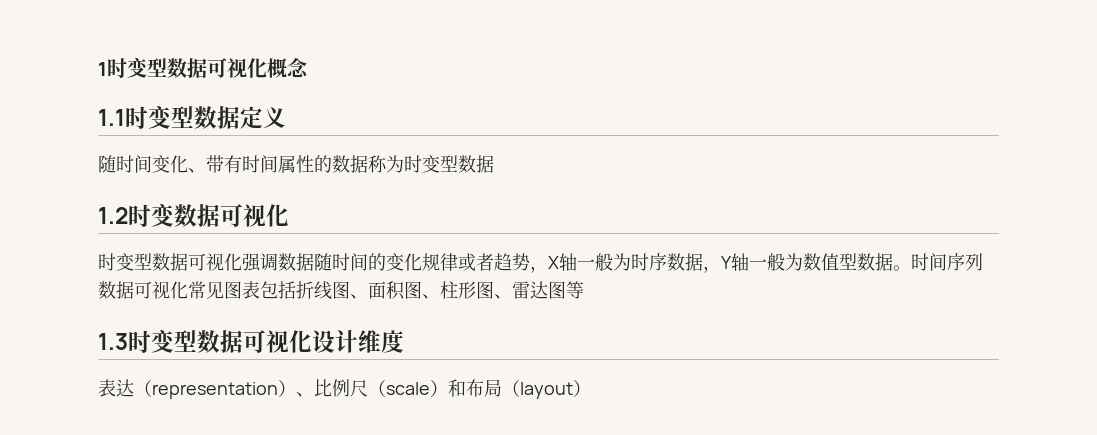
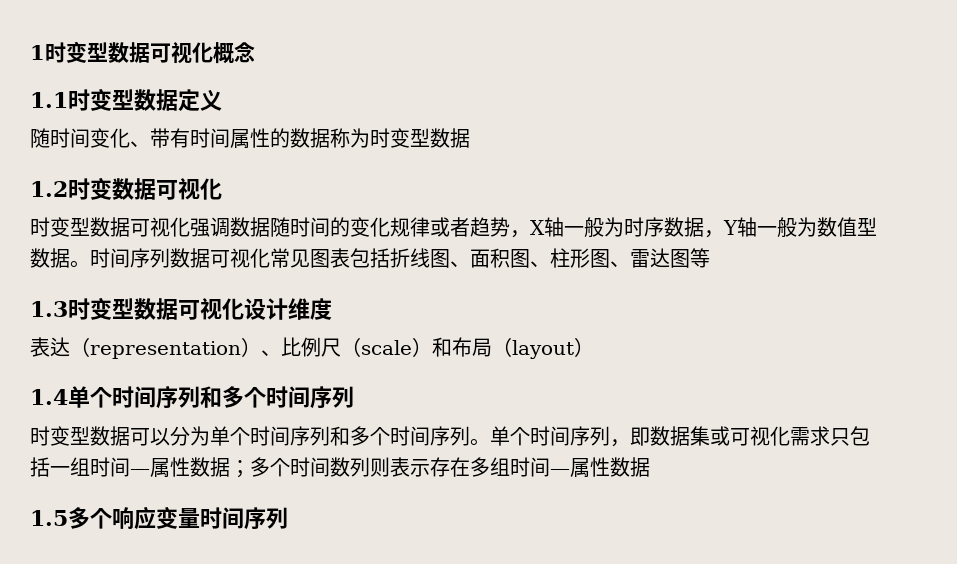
+ 1.4单个时间序列和多个时间序列
+ 时变型数据可以分为单个时间序列和多个时间序列。单个时间序列，即数据集或可视化需求只包括一组时间—属性数据；多个时间数列则表示存在多组时间—属性数据
+ 1.5多个响应变量时间序列

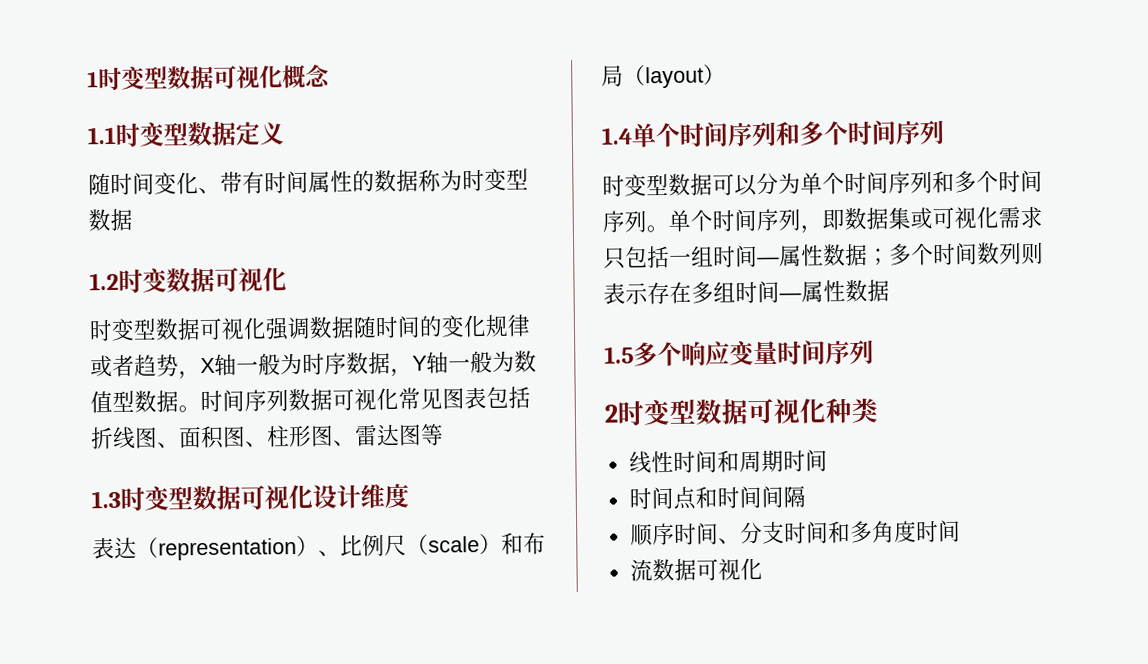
+ 2时变型数据可视化种类
+ 线性时间和周期时间
+ 时间点和时间间隔
+ 顺序时间、分支时间和多角度时间
+ 流数据可视化

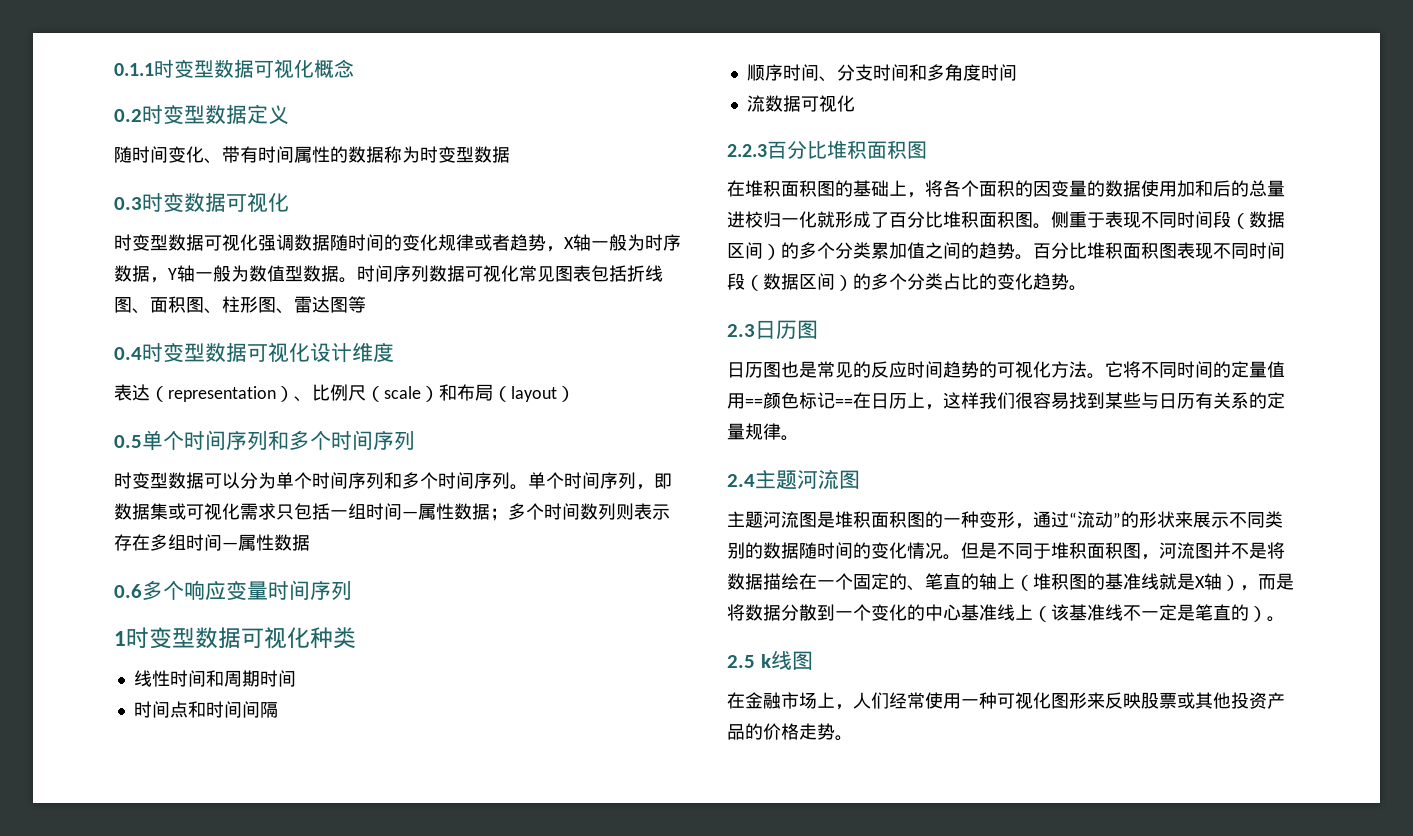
- 1时变型数据可视化概念
+ 0.1.1时变型数据可视化概念
- 1.1时变型数据定义
+ 0.2时变型数据定义
- 1.2时变数据可视化
+ 0.3时变数据可视化
- 1.3时变型数据可视化设计维度
+ 0.4时变型数据可视化设计维度
- 1.4单个时间序列和多个时间序列
+ 0.5单个时间序列和多个时间序列
- 1.5多个响应变量时间序列
+ 0.6多个响应变量时间序列
- 2时变型数据可视化种类
+ 1时变型数据可视化种类
+ 2.2.3百分比堆积面积图
+ 在堆积面积图的基础上，将各个面积的因变量的数据使用加和后的总量进校归一化就形成了百分比堆积面积图。侧重于表现不同时间段（数据区间）的多个分类累加值之间的趋势。百分比堆积面积图表现不同时间段（数据区间）的多个分类占比的变化趋势。
+ 2.3日历图
+ 日历图也是常见的反应时间趋势的可视化方法。它将不同时间的定量值用==颜色标记==在日历上，这样我们很容易找到某些与日历有关系的定量规律。
+ 2.4主题河流图
+ 主题河流图是堆积面积图的一种变形，通过“流动”的形状来展示不同类别的数据随时间的变化情况。但是不同于堆积面积图，河流图并不是将数据描绘在一个固定的、笔直的轴上（堆积图的基准线就是X轴），而是将数据分散到一个变化的中心基准线上（该基准线不一定是笔直的）。
+ 2.5 k线图
+ 在金融市场上，人们经常使用一种可视化图形来反映股票或其他投资产品的价格走势。

